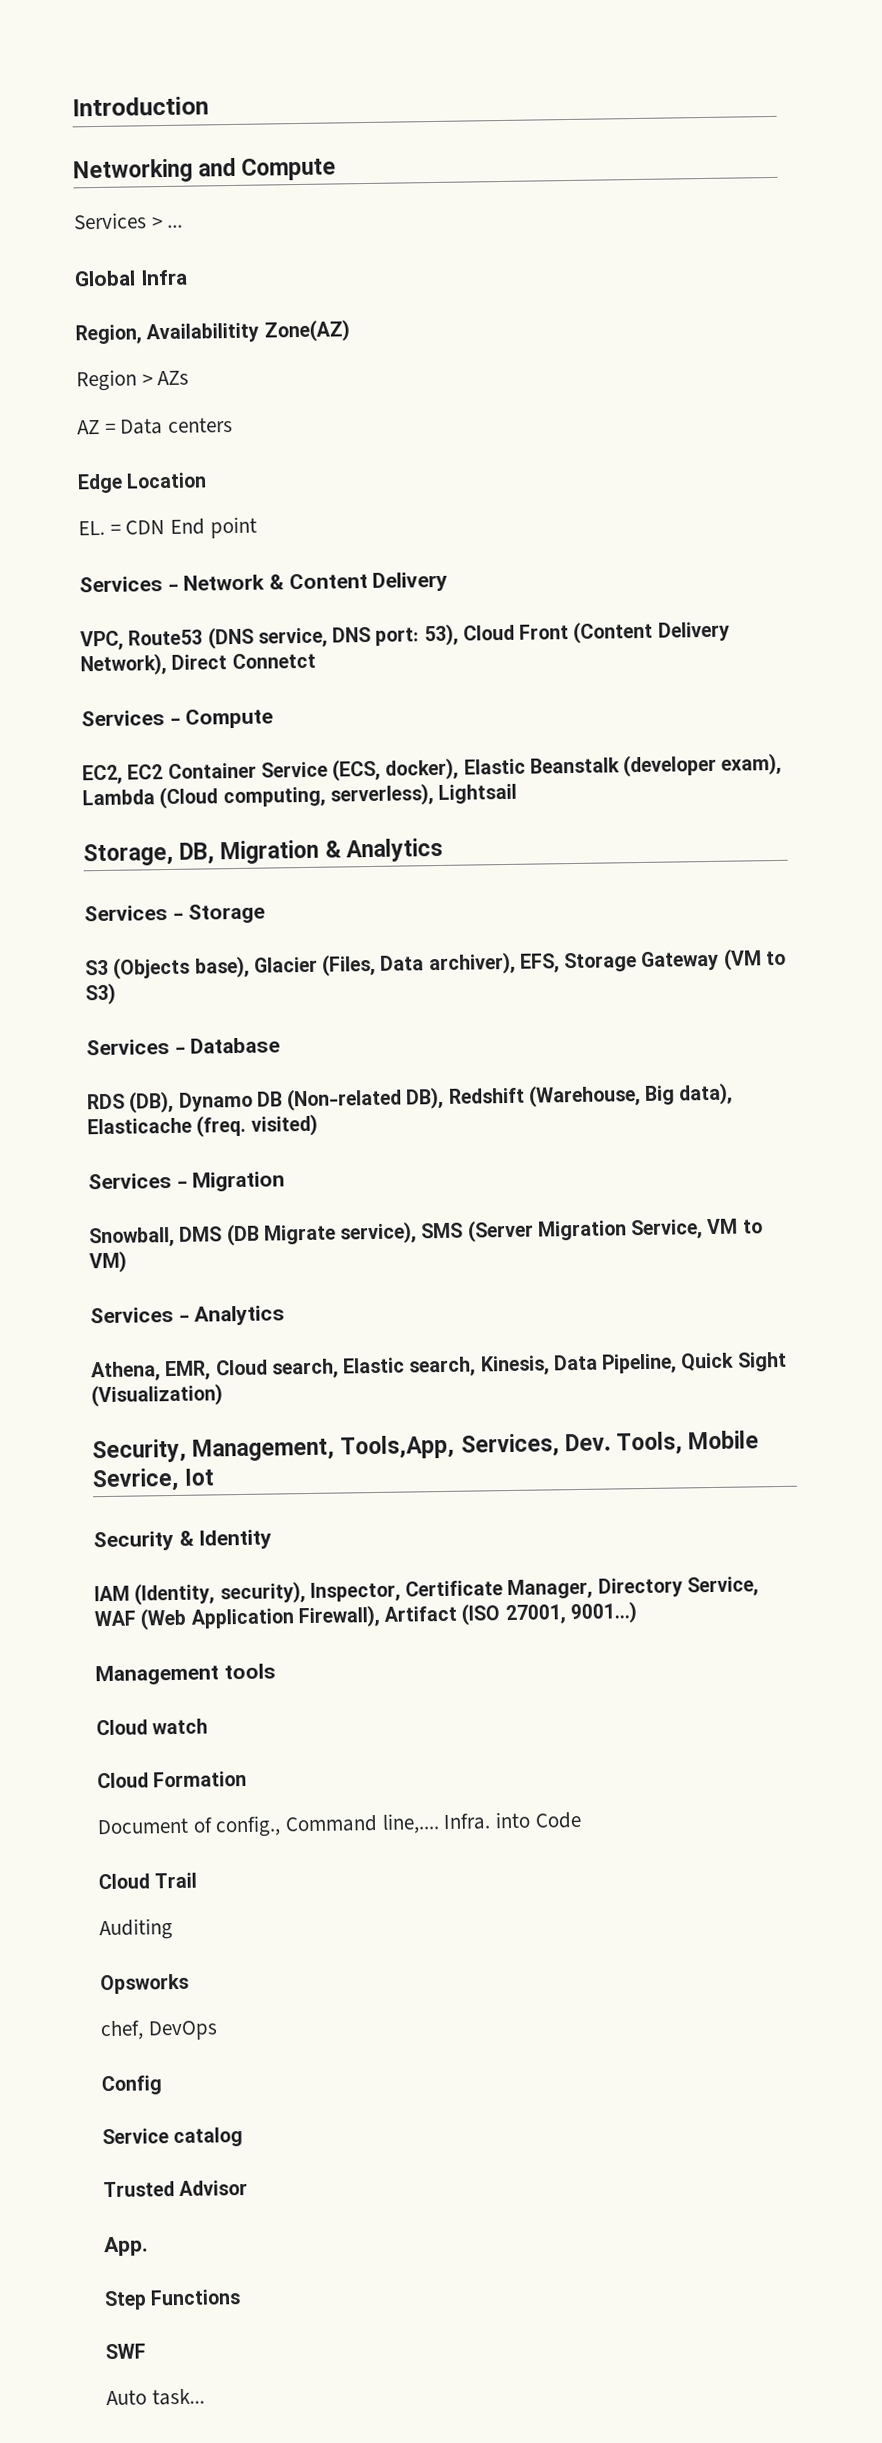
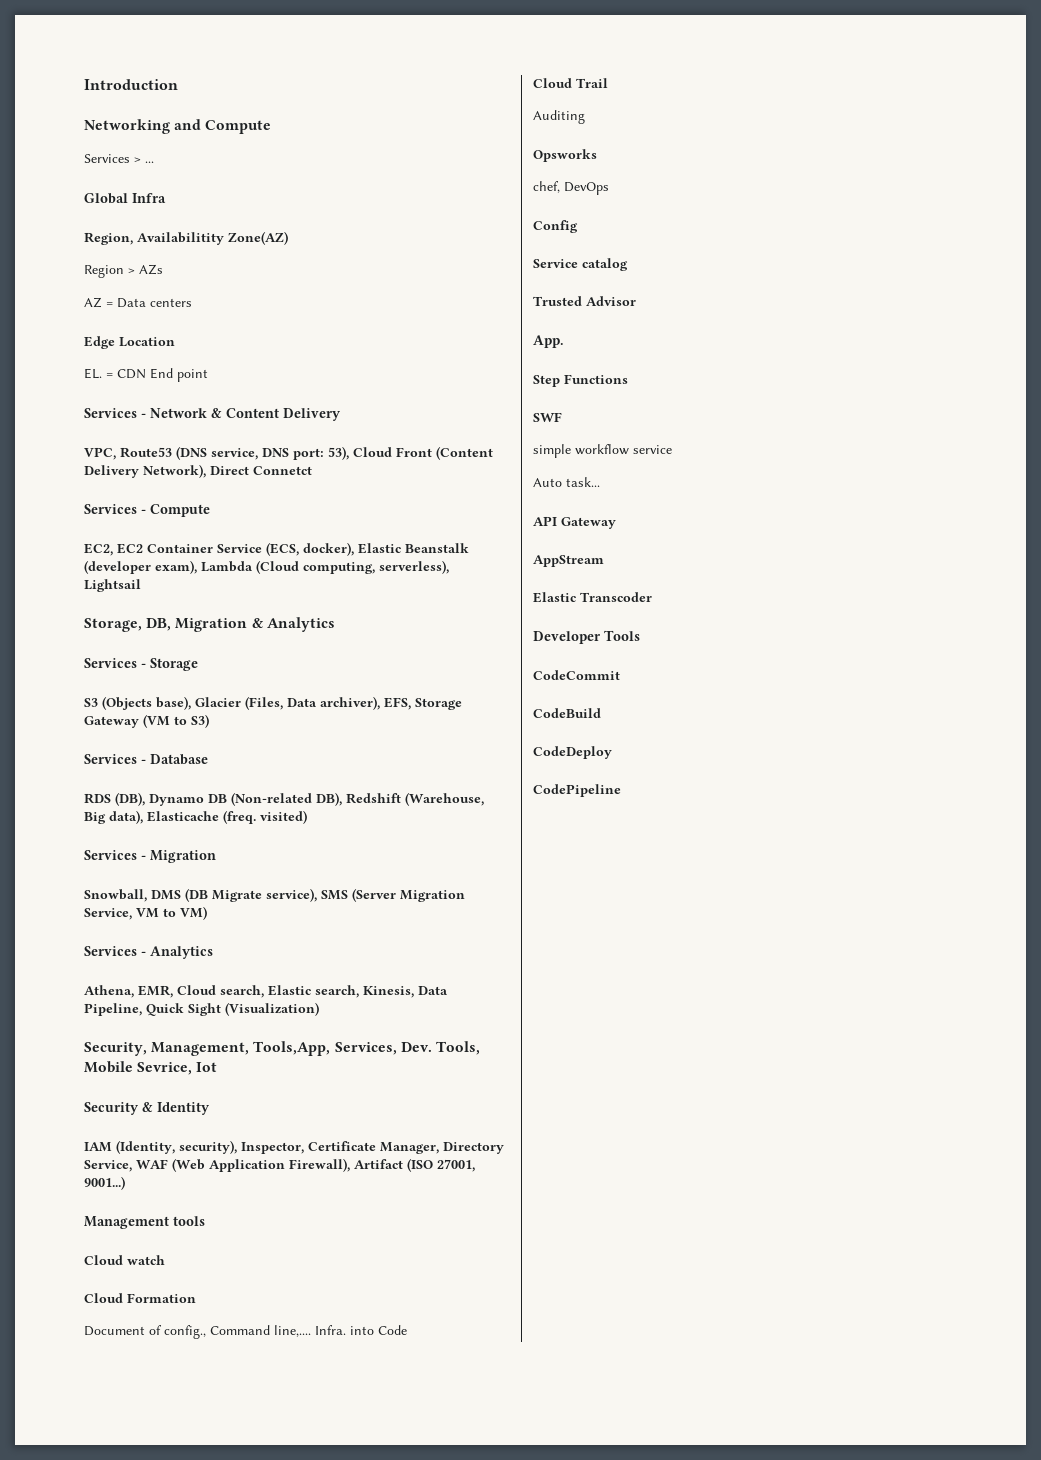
+ simple workflow service
+ API Gateway
+ AppStream
+ Elastic Transcoder
+ Developer Tools
+ CodeCommit
+ CodeBuild
+ CodeDeploy
+ CodePipeline

